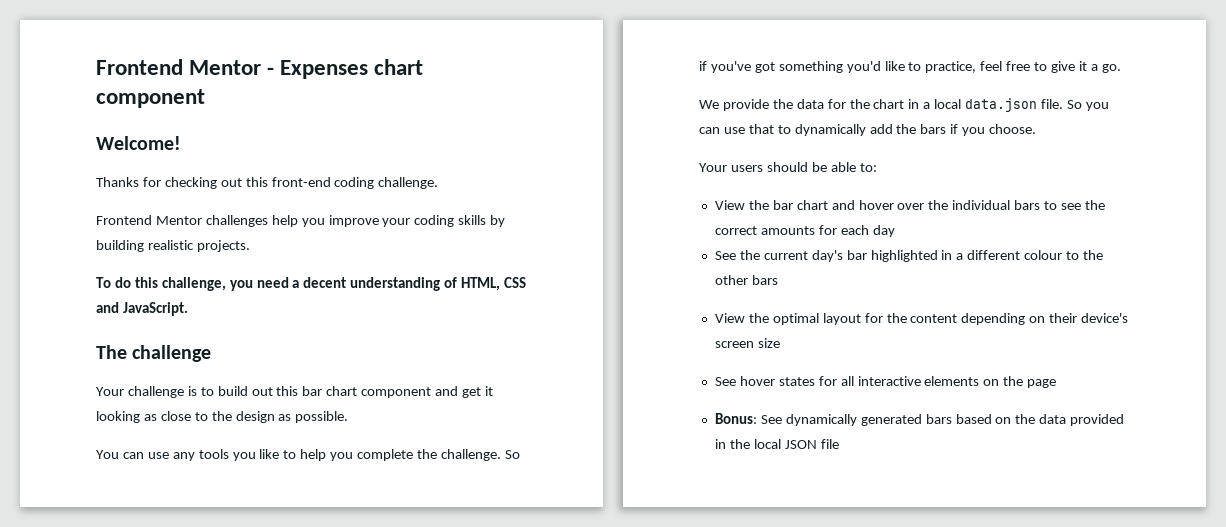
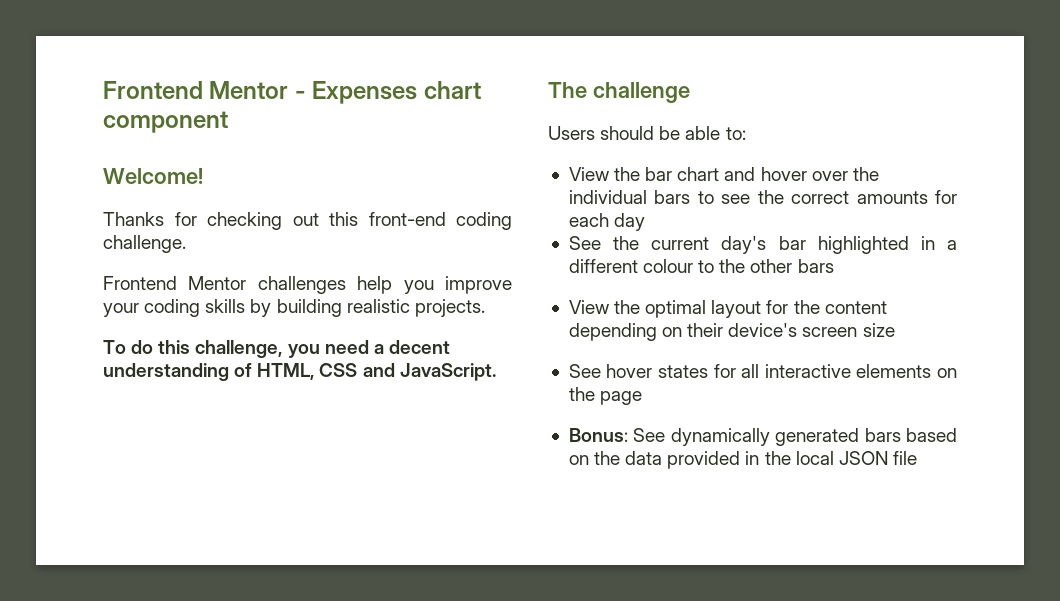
- Your challenge is to build out this bar chart component and get it looking as close to the design as possible.
- You can use any tools you like to help you complete the challenge. So if you've got something you'd like to practice, feel free to give it a go.
- We provide the data for the chart in a local data.json file. So you can use that to dynamically add the bars if you choose.
- Your users should be able to:
+ Users should be able to:

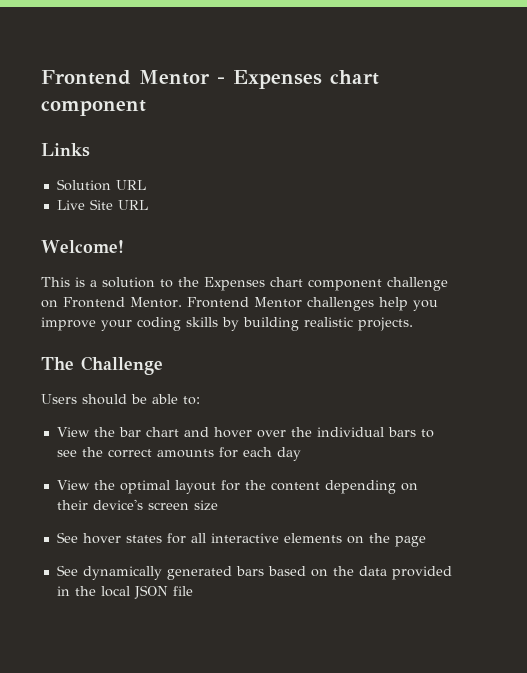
+ Links
+ Solution URL
+ Live Site URL
  Welcome!
- Thanks for checking out this front-end coding challenge.
- Frontend Mentor challenges help you improve your coding skills by building realistic projects.
+ This is a solution to the Expenses chart component challenge on Frontend Mentor. Frontend Mentor challenges help you improve your coding skills by building realistic projects.
- To do this challenge, you need a decent understanding of HTML, CSS and JavaScript.
- The challenge
+ The Challenge
- See the current day's bar highlighted in a different colour to the other bars
- Bonus: See dynamically generated bars based on the data provided in the local JSON file
+ See dynamically generated bars based on the data provided in the local JSON file

